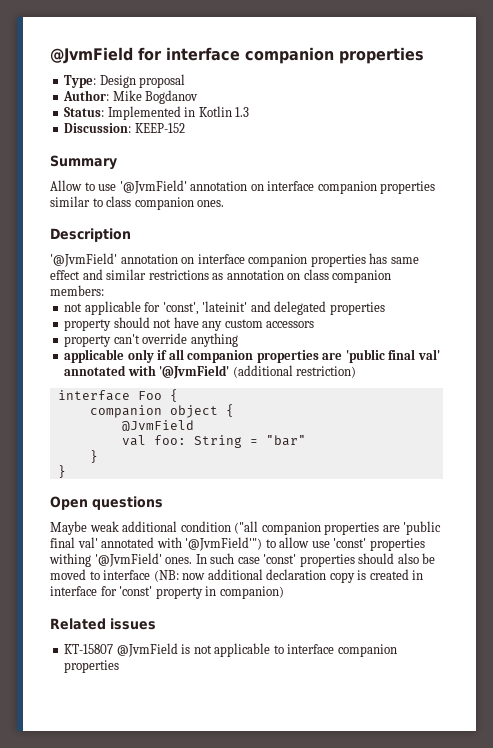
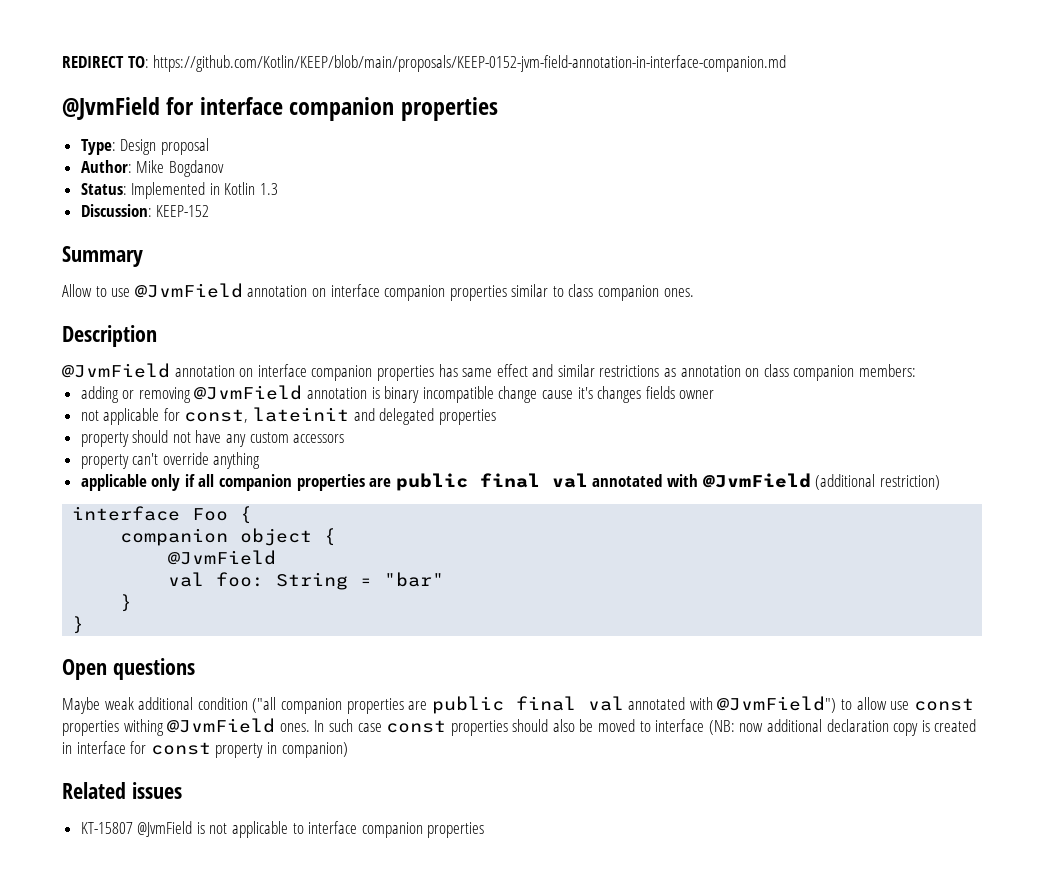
+ REDIRECT TO: https://github.com/Kotlin/KEEP/blob/main/proposals/KEEP-0152-jvm-field-annotation-in-interface-companion.md
- Allow to use '@JvmField' annotation on interface companion properties similar to class companion ones.
+ Allow to use @JvmField annotation on interface companion properties similar to class companion ones.
- '@JvmField' annotation on interface companion properties has same effect and similar restrictions as annotation on class companion members:
+ @JvmField annotation on interface companion properties has same effect and similar restrictions as annotation on class companion members:
+ adding or removing @JvmField annotation is binary incompatible change cause it's changes fields owner
- not applicable for 'const', 'lateinit' and delegated properties
+ not applicable for const, lateinit and delegated properties
- applicable only if all companion properties are 'public final val' annotated with '@JvmField' (additional restriction)
+ applicable only if all companion properties are public final val annotated with @JvmField (additional restriction)
- Maybe weak additional condition ("all companion properties are 'public final val' annotated with '@JvmField'") to allow use 'const' properties withing '@JvmField' ones.
+ Maybe weak additional condition ("all companion properties are public final val annotated with @JvmField") to allow use const properties withing @JvmField ones.
- In such case 'const' properties should also be moved to interface (NB: now additional declaration copy is created in interface for 'const' property in companion)
+ In such case const properties should also be moved to interface (NB: now additional declaration copy is created in interface for const property in companion)

